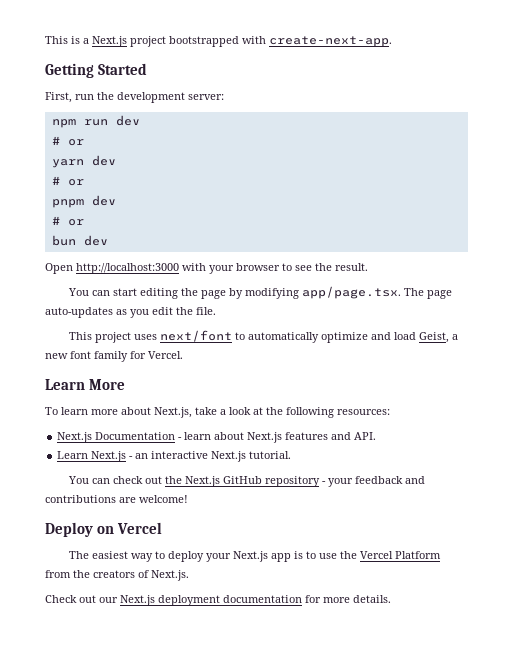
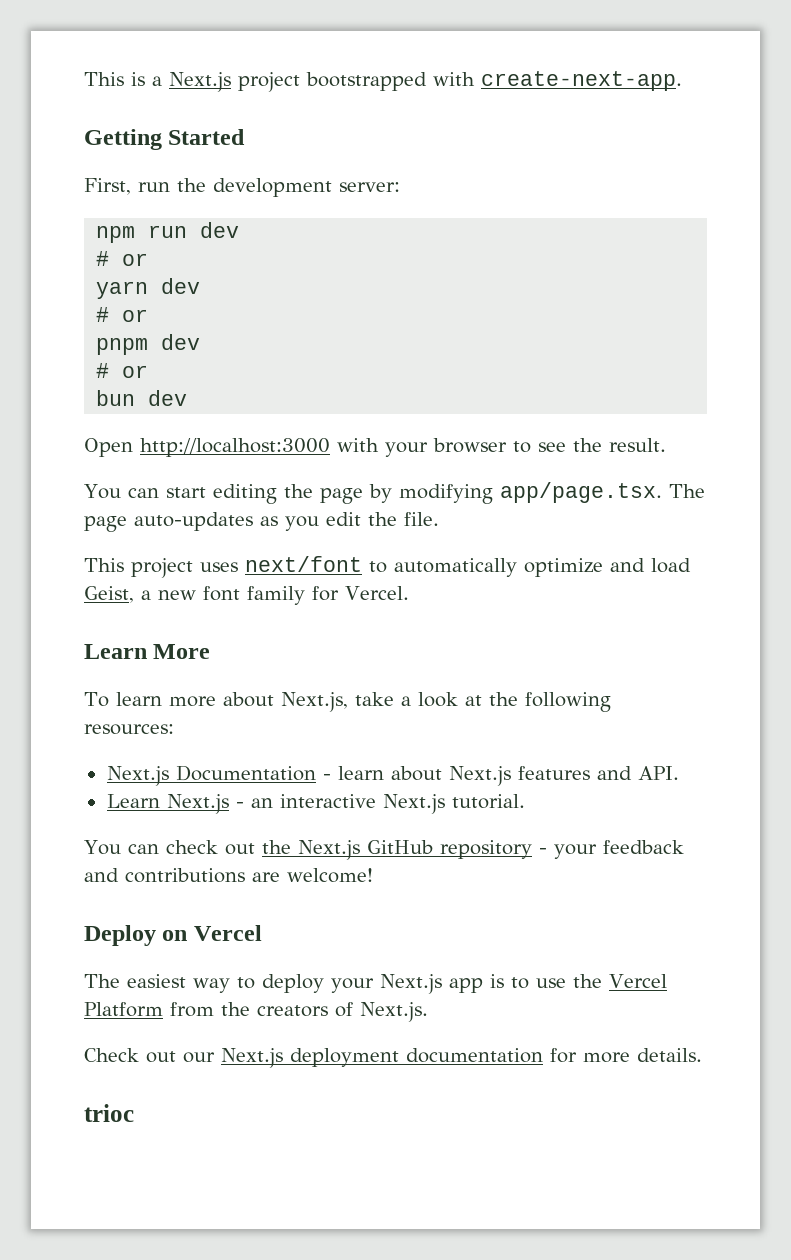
+ trioc

